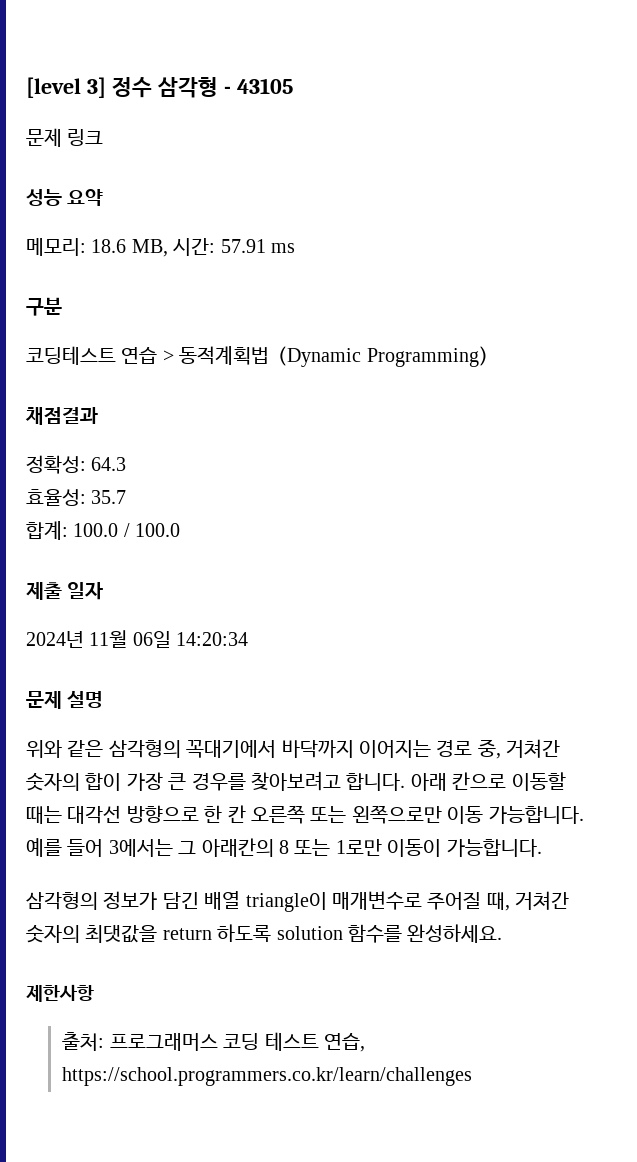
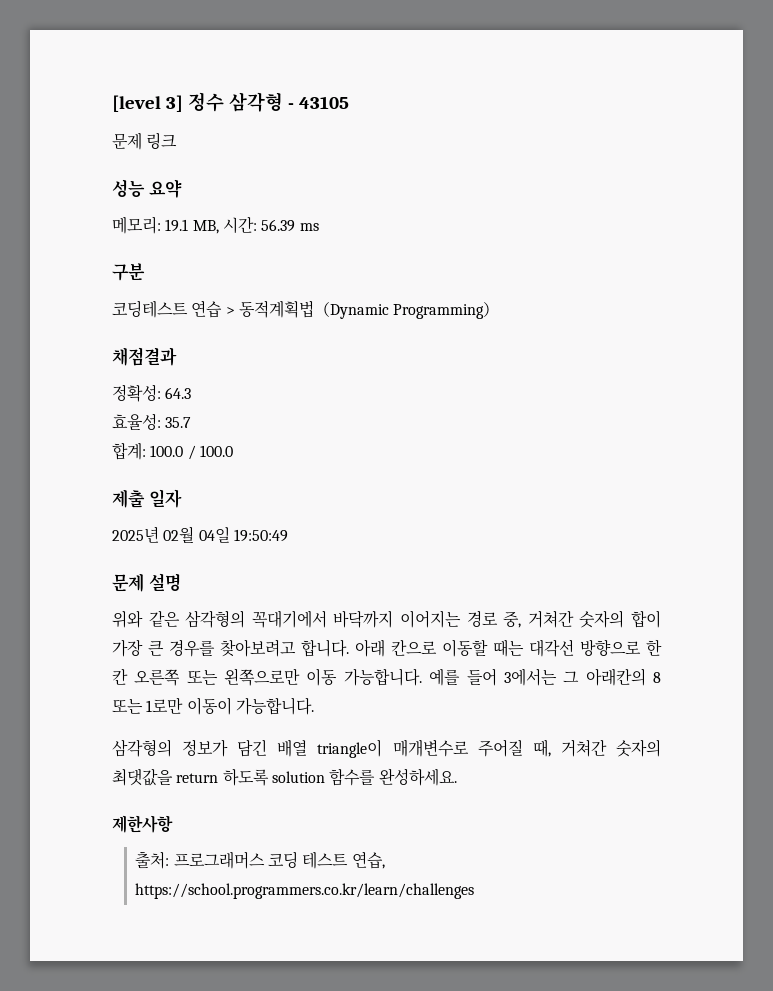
- 메모리: 18.6 MB, 시간: 57.91 ms
+ 메모리: 19.1 MB, 시간: 56.39 ms
- 2024년 11월 06일 14:20:34
+ 2025년 02월 04일 19:50:49

